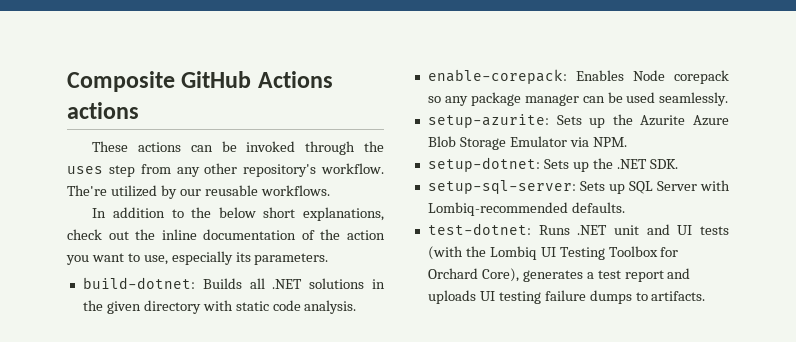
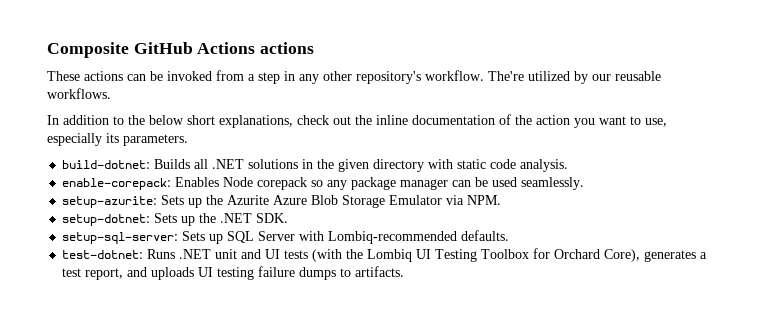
- These actions can be invoked through the uses step from any other repository's workflow.
+ These actions can be invoked from a step in any other repository's workflow.
- test-dotnet: Runs .NET unit and UI tests (with the Lombiq UI Testing Toolbox for Orchard Core), generates a test report and uploads UI testing failure dumps to artifacts.
+ test-dotnet: Runs .NET unit and UI tests (with the Lombiq UI Testing Toolbox for Orchard Core), generates a test report, and uploads UI testing failure dumps to artifacts.

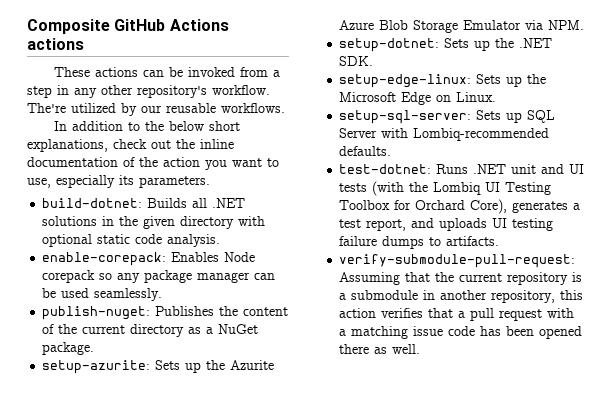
- build-dotnet: Builds all .NET solutions in the given directory with static code analysis.
+ build-dotnet: Builds all .NET solutions in the given directory with optional static code analysis.
+ publish-nuget: Publishes the content of the current directory as a NuGet package.
+ setup-edge-linux: Sets up the Microsoft Edge on Linux.
+ verify-submodule-pull-request: Assuming that the current repository is a submodule in another repository, this action verifies that a pull request with a matching issue code has been opened there as well.

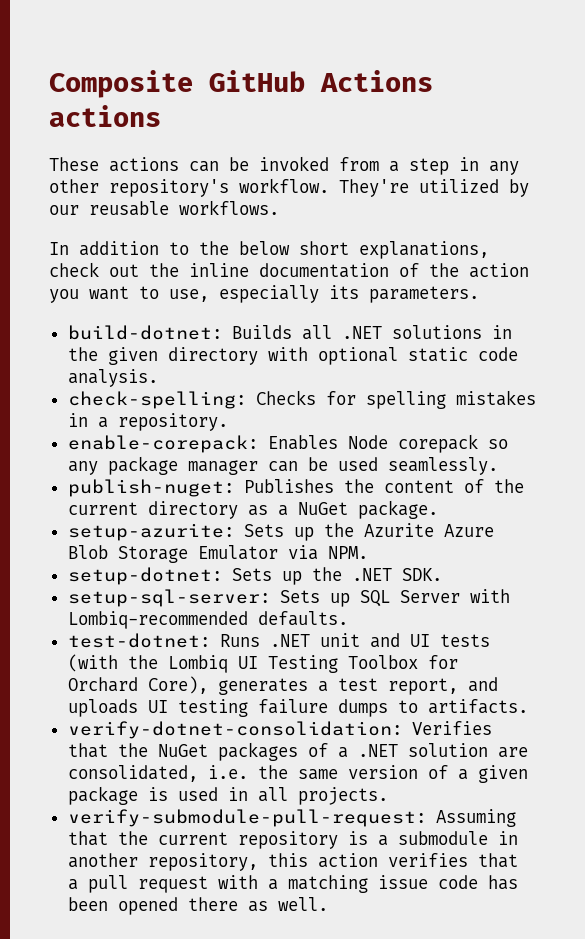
- The're utilized by our reusable workflows.
+ They're utilized by our reusable workflows.
+ check-spelling: Checks for spelling mistakes in a repository.
- setup-edge-linux: Sets up the Microsoft Edge on Linux.
+ verify-dotnet-consolidation: Verifies that the NuGet packages of a .NET solution are consolidated, i.e. the same version of a given package is used in all projects.

